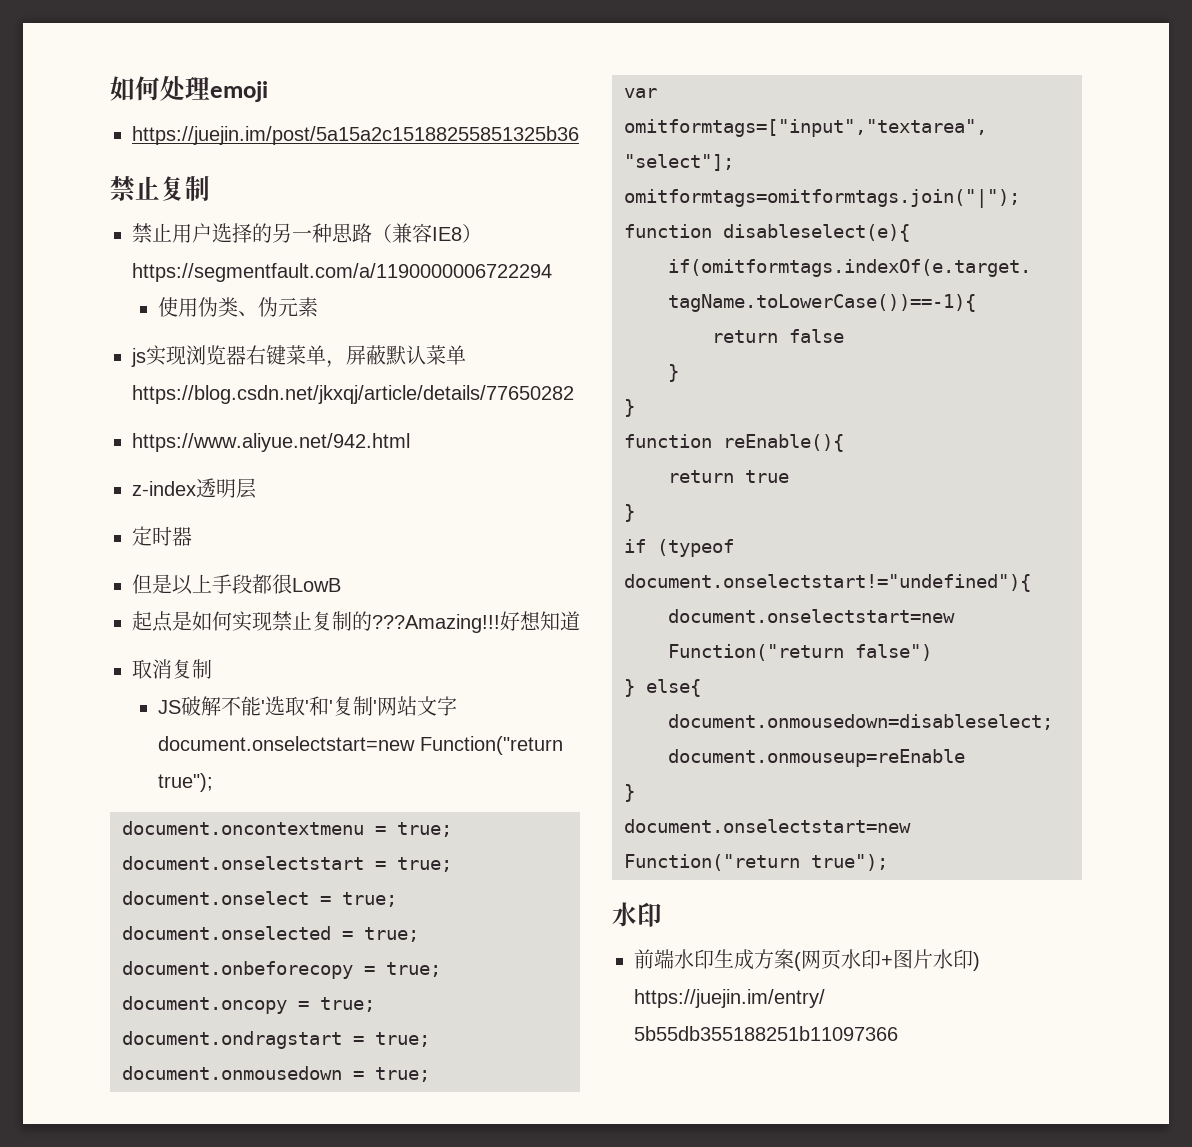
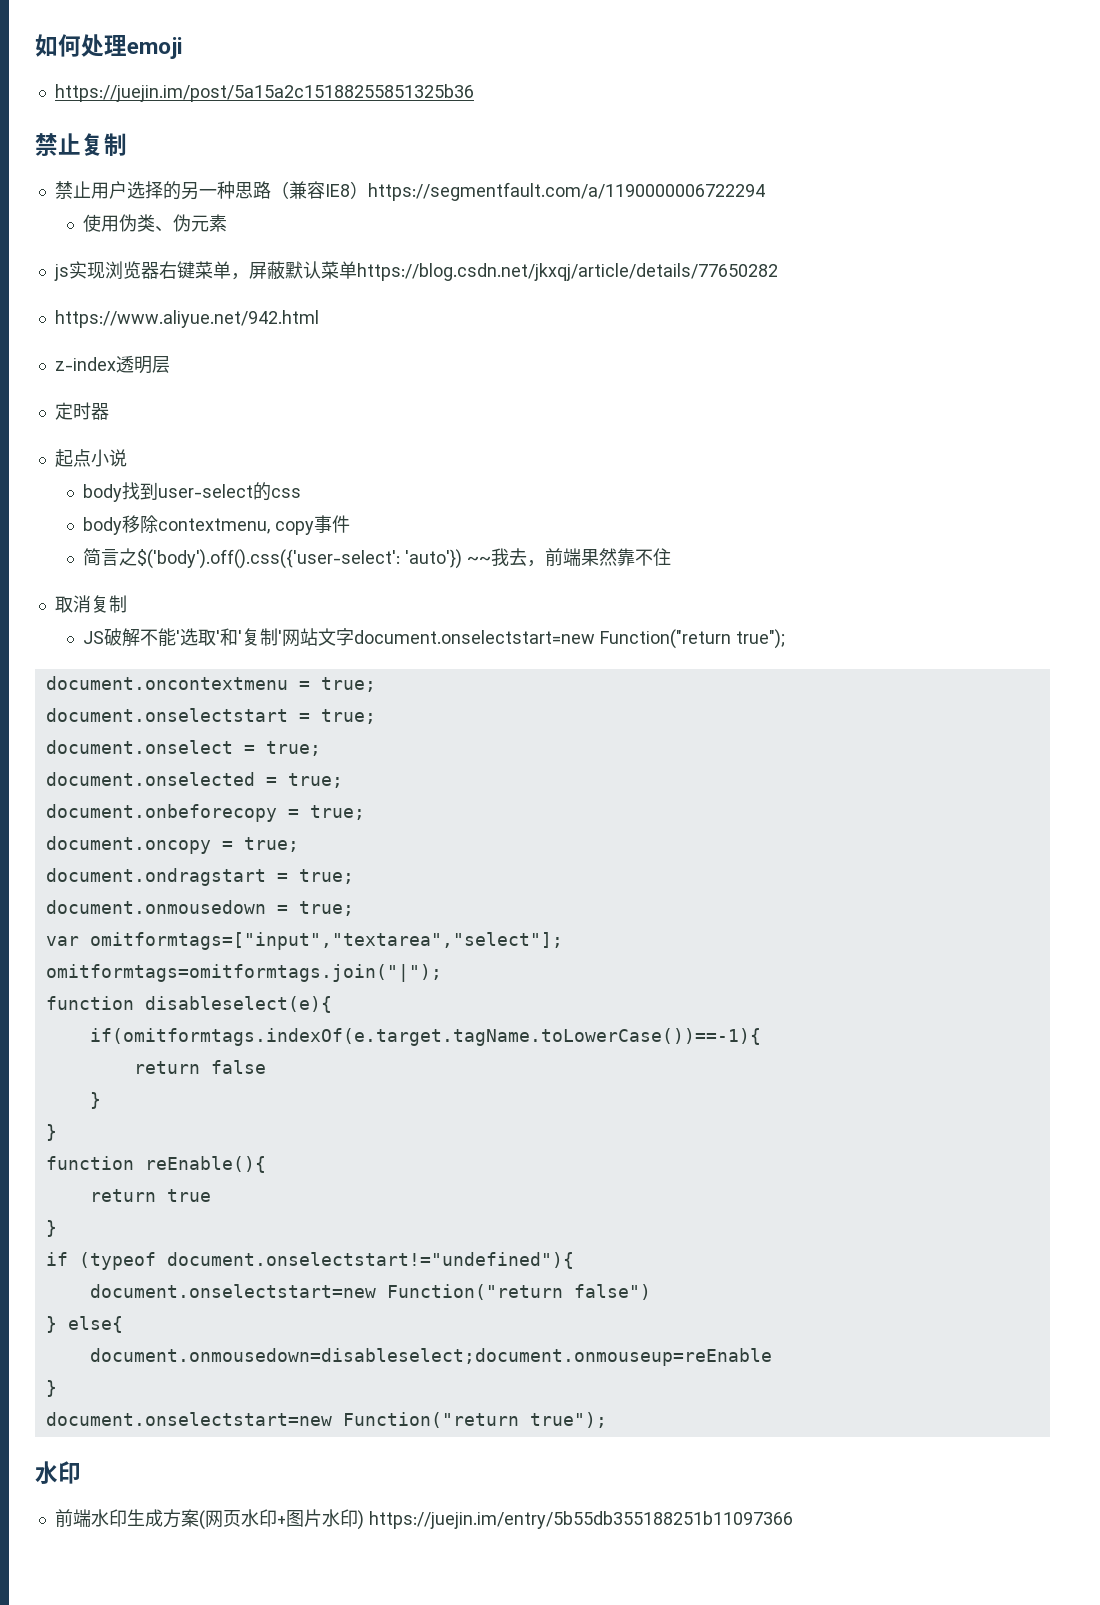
- 但是以上手段都很LowB
- 起点是如何实现禁止复制的???Amazing!!!好想知道
+ 起点小说
+ body找到user-select的css
+ body移除contextmenu, copy事件
+ 简言之$('body').off().css({'user-select': 'auto'}) ~~我去，前端果然靠不住

